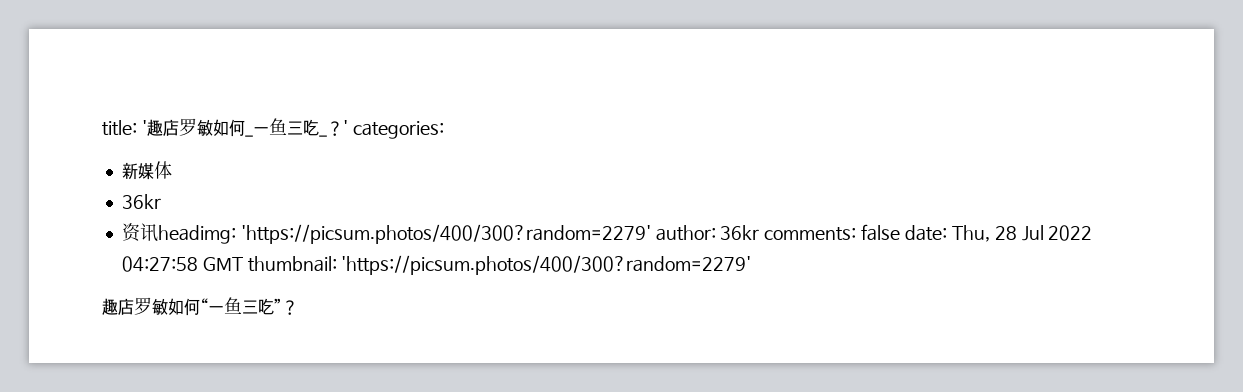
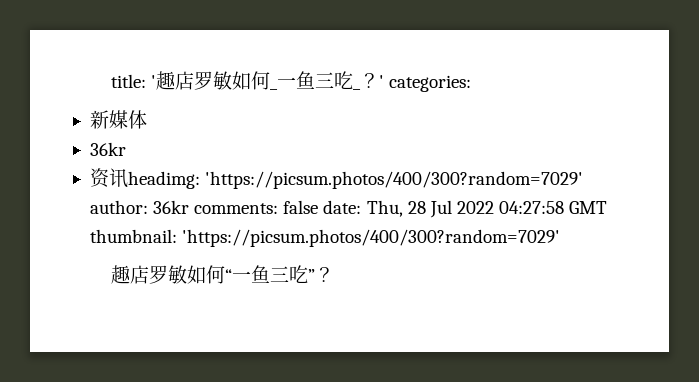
- 资讯headimg: 'https://picsum.photos/400/300?random=2279' author: 36kr comments: false date: Thu, 28 Jul 2022 04:27:58 GMT thumbnail: 'https://picsum.photos/400/300?random=2279'
+ 资讯headimg: 'https://picsum.photos/400/300?random=7029' author: 36kr comments: false date: Thu, 28 Jul 2022 04:27:58 GMT thumbnail: 'https://picsum.photos/400/300?random=7029'

